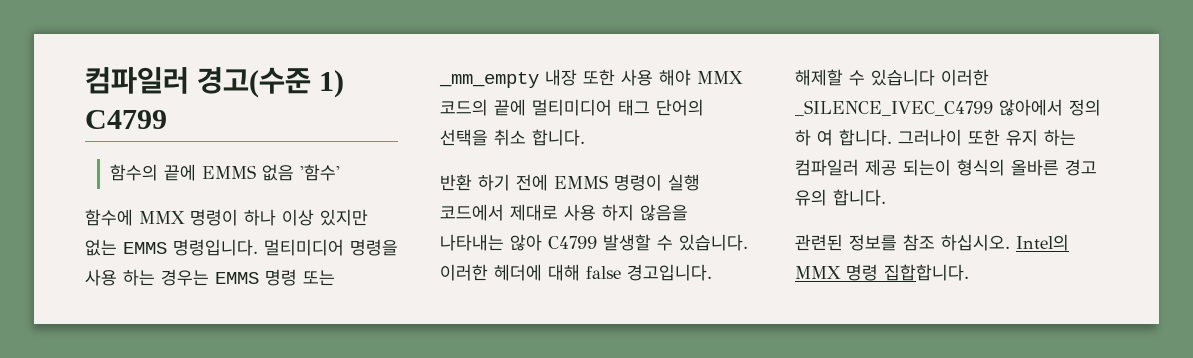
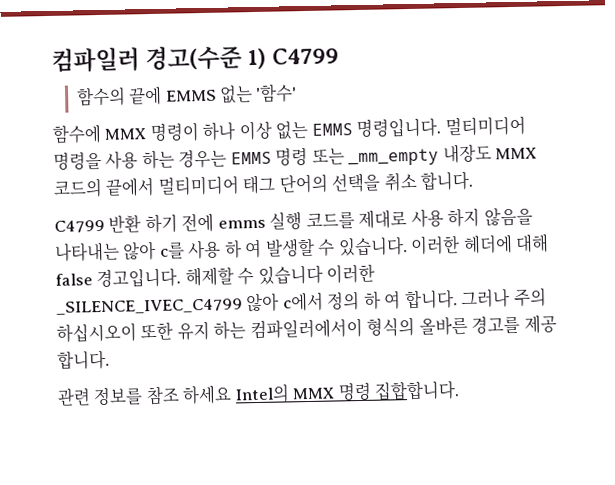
- 함수의 끝에 EMMS 없음 '함수'
+ 함수의 끝에 EMMS 없는 '함수'
- 함수에 MMX 명령이 하나 이상 있지만 없는 EMMS 명령입니다.
+ 함수에 MMX 명령이 하나 이상 없는 EMMS 명령입니다.
- 멀티미디어 명령을 사용 하는 경우는 EMMS 명령 또는 _mm_empty 내장 또한 사용 해야 MMX 코드의 끝에 멀티미디어 태그 단어의 선택을 취소 합니다.
+ 멀티미디어 명령을 사용 하는 경우는 EMMS 명령 또는 _mm_empty 내장도 MMX 코드의 끝에서 멀티미디어 태그 단어의 선택을 취소 합니다.
- 반환 하기 전에 EMMS 명령이 실행 코드에서 제대로 사용 하지 않음을 나타내는 않아 C4799 발생할 수 있습니다.
+ C4799 반환 하기 전에 emms 실행 코드를 제대로 사용 하지 않음을 나타내는 않아 c를 사용 하 여 발생할 수 있습니다.
- 해제할 수 있습니다 이러한 _SILENCE_IVEC_C4799 않아에서 정의 하 여 합니다.
+ 해제할 수 있습니다 이러한 _SILENCE_IVEC_C4799 않아 c에서 정의 하 여 합니다.
- 그러나이 또한 유지 하는 컴파일러 제공 되는이 형식의 올바른 경고 유의 합니다.
- 관련된 정보를 참조 하십시오. Intel의 MMX 명령 집합합니다.
+ 그러나 주의 하십시오이 또한 유지 하는 컴파일러에서이 형식의 올바른 경고를 제공 합니다.
+ 관련 정보를 참조 하세요 Intel의 MMX 명령 집합합니다.

